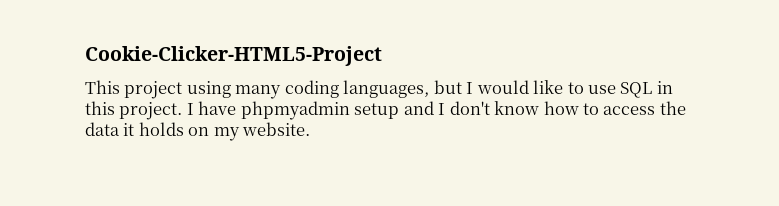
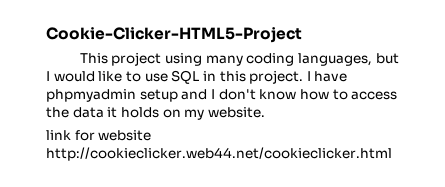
+ link for website http://cookieclicker.web44.net/cookieclicker.html

